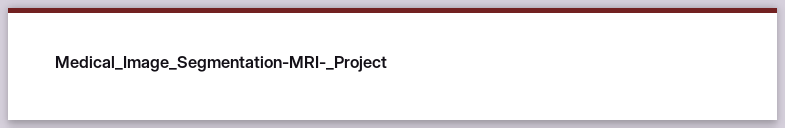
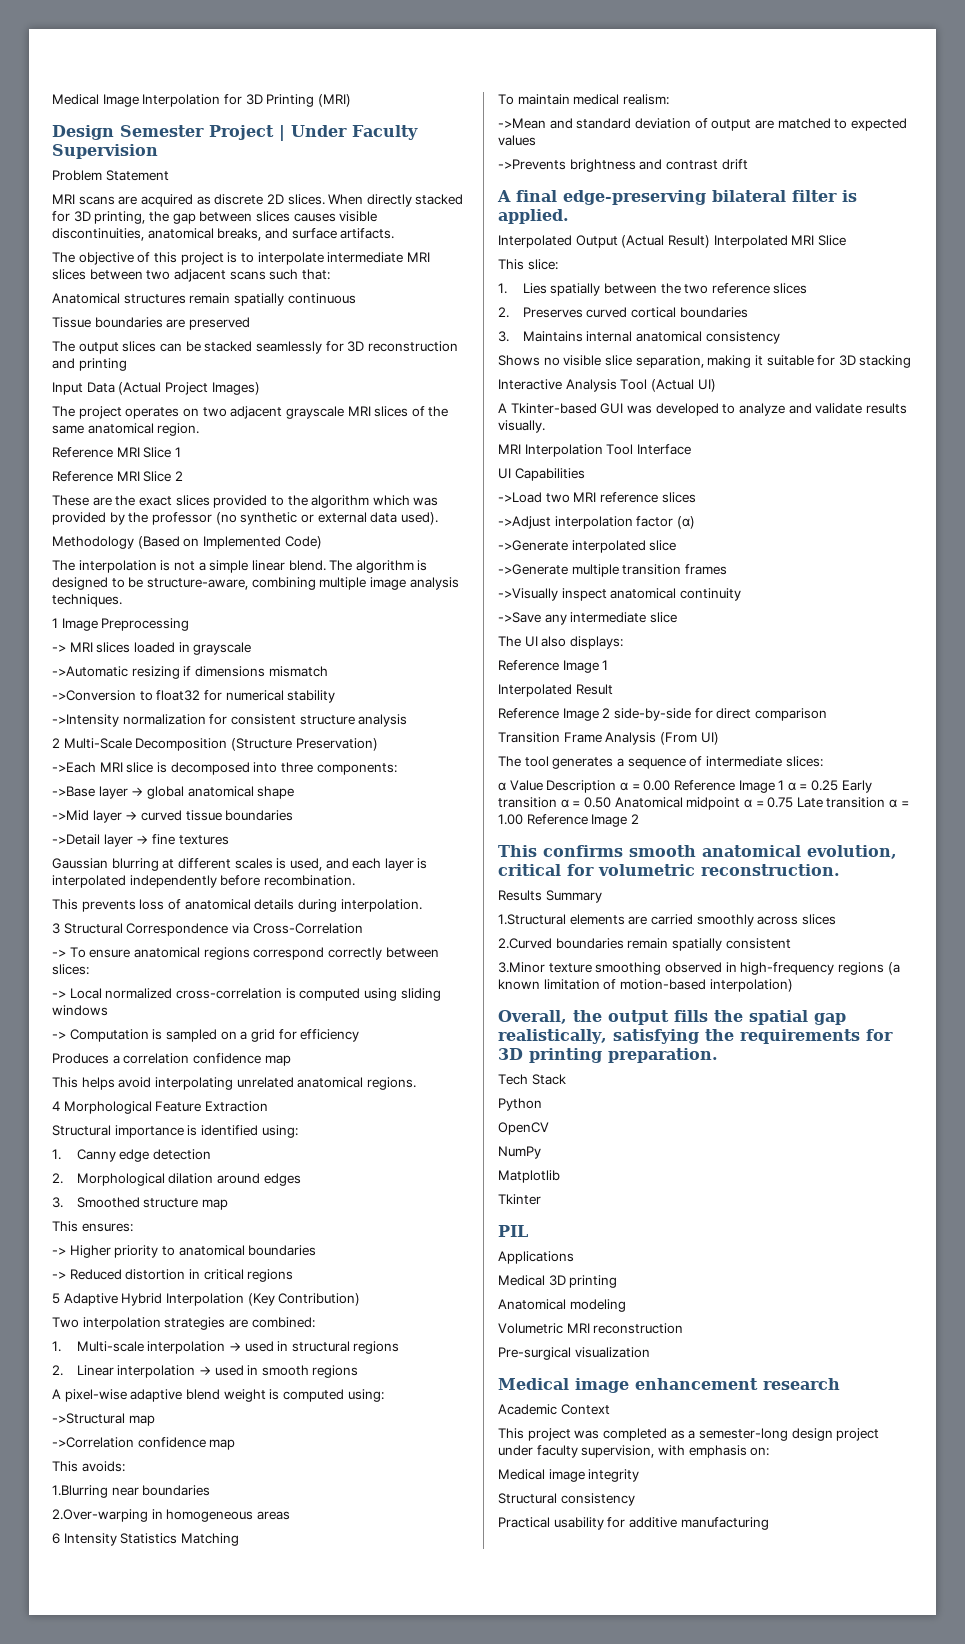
- Medical_Image_Segmentation-MRI-_Project
+ Medical Image Interpolation for 3D Printing (MRI)
+ Design Semester Project | Under Faculty Supervision
+ Problem Statement
+ MRI scans are acquired as discrete 2D slices. When directly stacked for 3D printing, the gap between slices causes visible discontinuities, anatomical breaks, and surface artifacts.
+ The objective of this project is to interpolate intermediate MRI slices between two adjacent scans such that:
+ Anatomical structures remain spatially continuous
+ Tissue boundaries are preserved
+ The output slices can be stacked seamlessly for 3D reconstruction and printing
+ Input Data (Actual Project Images)
+ The project operates on two adjacent grayscale MRI slices of the same anatomical region.
+ Reference MRI Slice 1
+ Reference MRI Slice 2
+ These are the exact slices provided to the algorithm which was provided by the professor (no synthetic or external data used).
+ Methodology (Based on Implemented Code)
+ The interpolation is not a simple linear blend. The algorithm is designed to be structure-aware, combining multiple image analysis techniques.
+ 1 Image Preprocessing
+ -> MRI slices loaded in grayscale
+ ->Automatic resizing if dimensions mismatch
+ ->Conversion to float32 for numerical stability
+ ->Intensity normalization for consistent structure analysis
+ 2 Multi-Scale Decomposition (Structure Preservation)
+ ->Each MRI slice is decomposed into three components:
+ ->Base layer → global anatomical shape
+ ->Mid layer → curved tissue boundaries
+ ->Detail layer → fine textures
+ Gaussian blurring at different scales is used, and each layer is interpolated independently before recombination.
+ This prevents loss of anatomical details during interpolation.
+ 3 Structural Correspondence via Cross-Correlation
+ -> To ensure anatomical regions correspond correctly between slices:
+ -> Local normalized cross-correlation is computed using sliding windows
+ -> Computation is sampled on a grid for efficiency
+ Produces a correlation confidence map
+ This helps avoid interpolating unrelated anatomical regions.
+ 4 Morphological Feature Extraction
+ Structural importance is identified using:
+ 1. Canny edge detection
+ 2. Morphological dilation around edges
+ 3. Smoothed structure map
+ This ensures:
+ -> Higher priority to anatomical boundaries
+ -> Reduced distortion in critical regions
+ 5 Adaptive Hybrid Interpolation (Key Contribution)
+ Two interpolation strategies are combined:
+ 1. Multi-scale interpolation → used in structural regions
+ 2. Linear interpolation → used in smooth regions
+ A pixel-wise adaptive blend weight is computed using:
+ ->Structural map
+ ->Correlation confidence map
+ This avoids:
+ 1.Blurring near boundaries
+ 2.Over-warping in homogeneous areas
+ 6 Intensity Statistics Matching
+ To maintain medical realism:
+ ->Mean and standard deviation of output are matched to expected values
+ ->Prevents brightness and contrast drift
+ A final edge-preserving bilateral filter is applied.
+ Interpolated Output (Actual Result) Interpolated MRI Slice
+ This slice:
+ 1. Lies spatially between the two reference slices
+ 2. Preserves curved cortical boundaries
+ 3. Maintains internal anatomical consistency
+ Shows no visible slice separation, making it suitable for 3D stacking
+ Interactive Analysis Tool (Actual UI)
+ A Tkinter-based GUI was developed to analyze and validate results visually.
+ MRI Interpolation Tool Interface
+ UI Capabilities
+ ->Load two MRI reference slices
+ ->Adjust interpolation factor (α)
+ ->Generate interpolated slice
+ ->Generate multiple transition frames
+ ->Visually inspect anatomical continuity
+ ->Save any intermediate slice
+ The UI also displays:
+ Reference Image 1
+ Interpolated Result
+ Reference Image 2 side-by-side for direct comparison
+ Transition Frame Analysis (From UI)
+ The tool generates a sequence of intermediate slices:
+ α Value Description α = 0.00 Reference Image 1 α = 0.25 Early transition α = 0.50 Anatomical midpoint α = 0.75 Late transition α = 1.00 Reference Image 2
+ This confirms smooth anatomical evolution, critical for volumetric reconstruction.
+ Results Summary
+ 1.Structural elements are carried smoothly across slices
+ 2.Curved boundaries remain spatially consistent
+ 3.Minor texture smoothing observed in high-frequency regions (a known limitation of motion-based interpolation)
+ Overall, the output fills the spatial gap realistically, satisfying the requirements for 3D printing preparation.
+ Tech Stack
+ Python
+ OpenCV
+ NumPy
+ Matplotlib
+ Tkinter
+ PIL
+ Applications
+ Medical 3D printing
+ Anatomical modeling
+ Volumetric MRI reconstruction
+ Pre-surgical visualization
+ Medical image enhancement research
+ Academic Context
+ This project was completed as a semester-long design project under faculty supervision, with emphasis on:
+ Medical image integrity
+ Structural consistency
+ Practical usability for additive manufacturing

